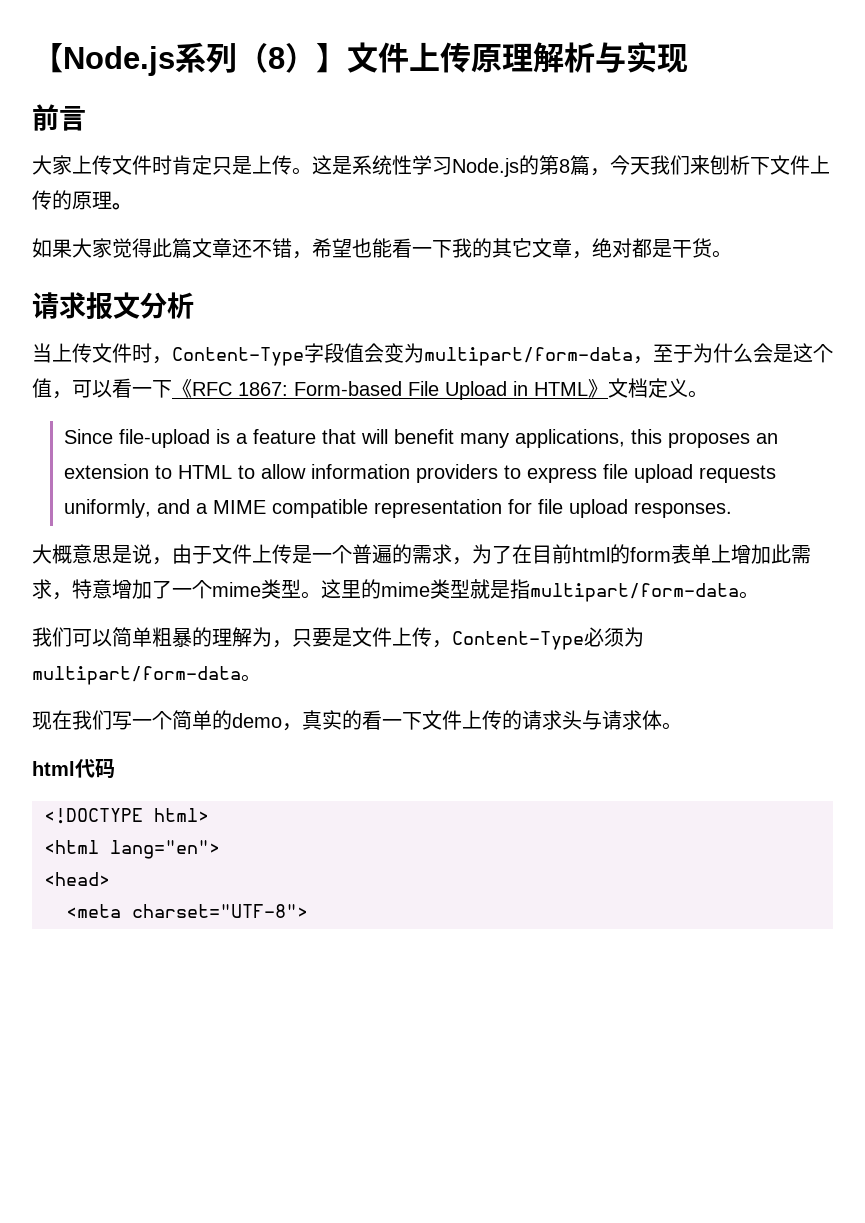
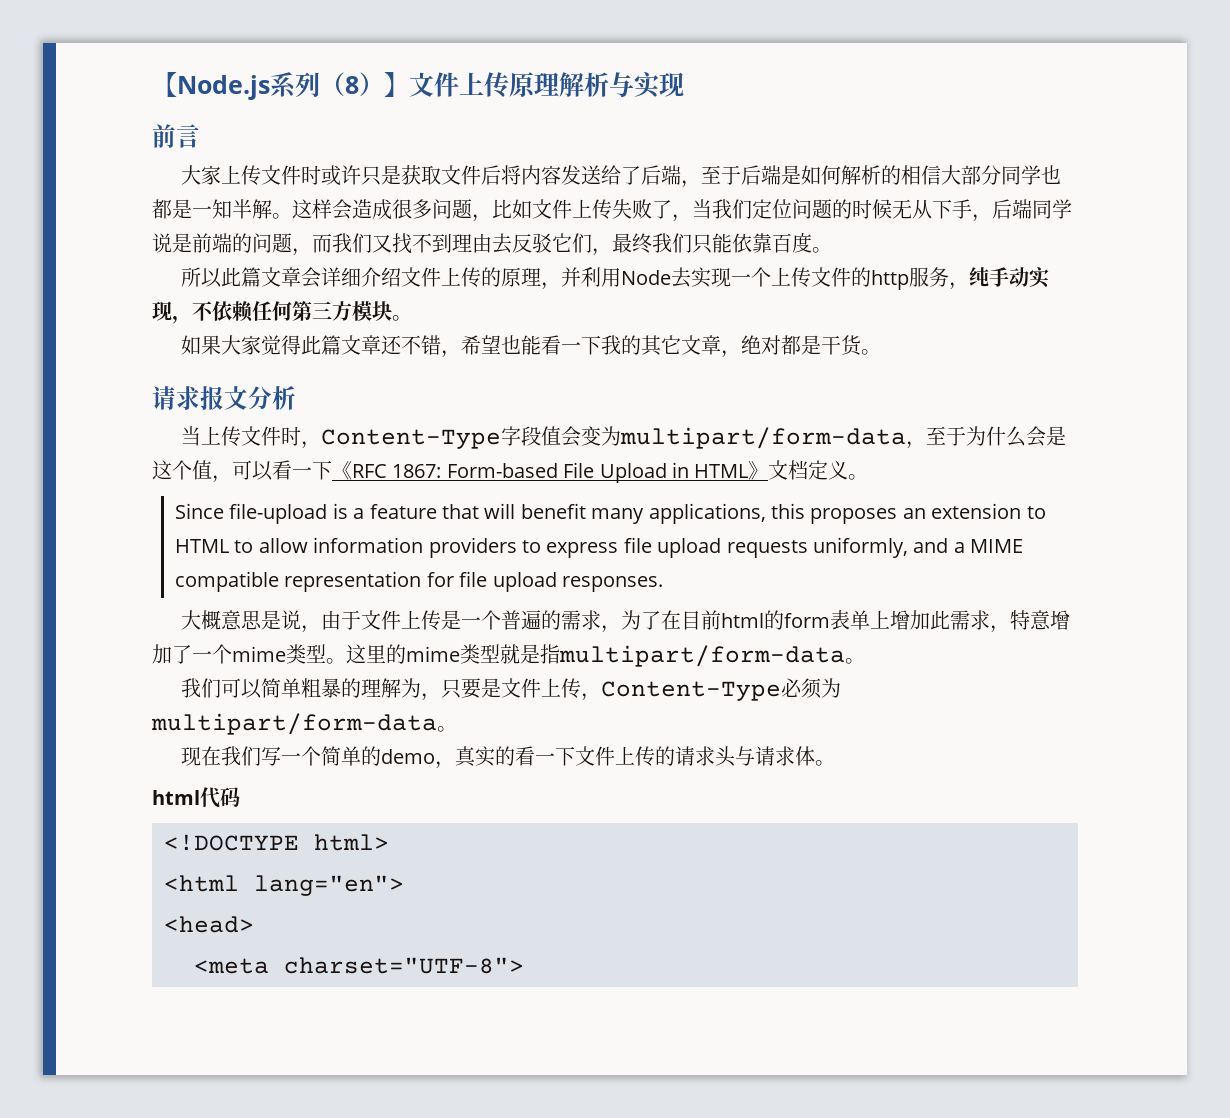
- 大家上传文件时肯定只是上传。这是系统性学习Node.js的第8篇，今天我们来刨析下文件上传的原理。
+ 大家上传文件时或许只是获取文件后将内容发送给了后端，至于后端是如何解析的相信大部分同学也都是一知半解。这样会造成很多问题，比如文件上传失败了，当我们定位问题的时候无从下手，后端同学说是前端的问题，而我们又找不到理由去反驳它们，最终我们只能依靠百度。
+ 所以此篇文章会详细介绍文件上传的原理，并利用Node去实现一个上传文件的http服务，纯手动实现，不依赖任何第三方模块。

